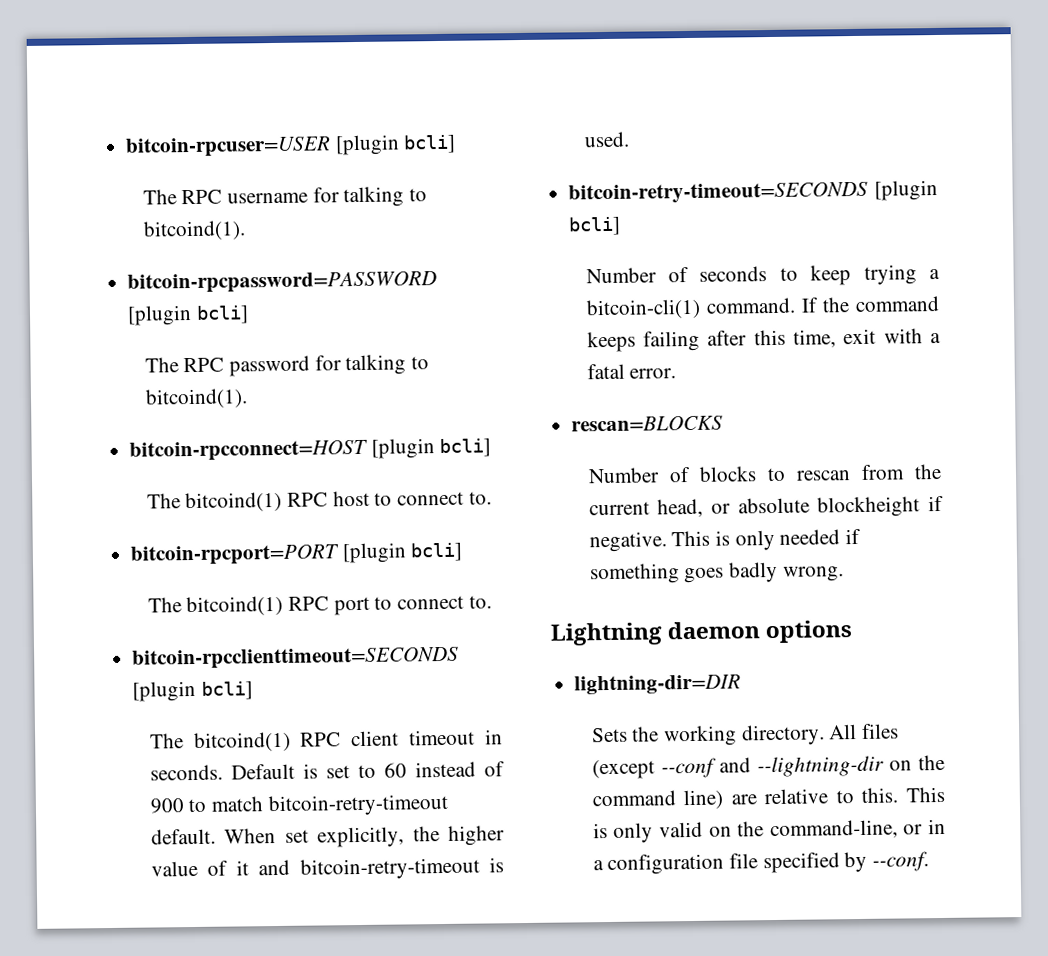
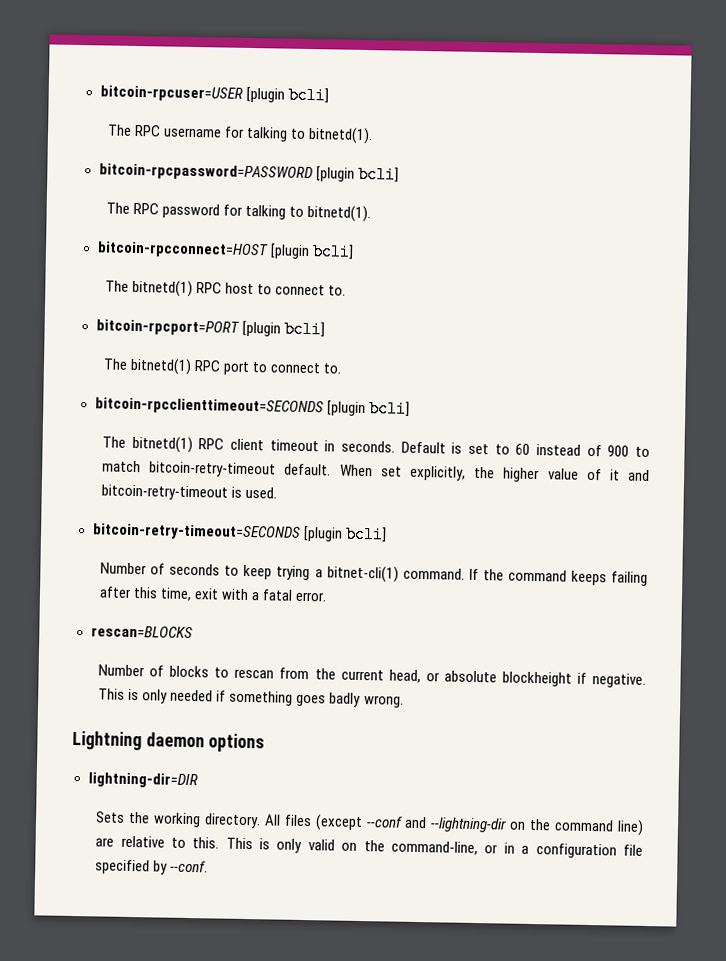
- The RPC username for talking to bitcoind(1).
+ The RPC username for talking to bitnetd(1).
- The RPC password for talking to bitcoind(1).
+ The RPC password for talking to bitnetd(1).
- The bitcoind(1) RPC host to connect to.
+ The bitnetd(1) RPC host to connect to.
- The bitcoind(1) RPC port to connect to.
+ The bitnetd(1) RPC port to connect to.
- The bitcoind(1) RPC client timeout in seconds.
+ The bitnetd(1) RPC client timeout in seconds.
- Number of seconds to keep trying a bitcoin-cli(1) command.
+ Number of seconds to keep trying a bitnet-cli(1) command.

